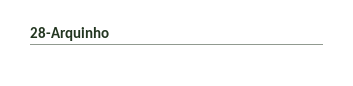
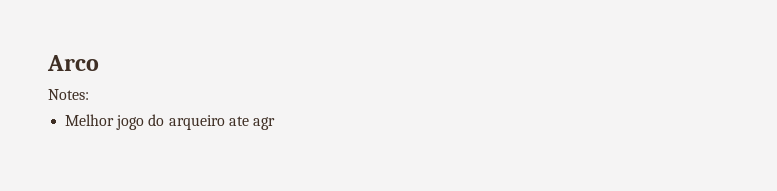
- 28-Arquinho
+ Arco
+ Notes:
+ Melhor jogo do arqueiro ate agr

